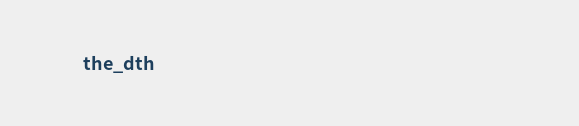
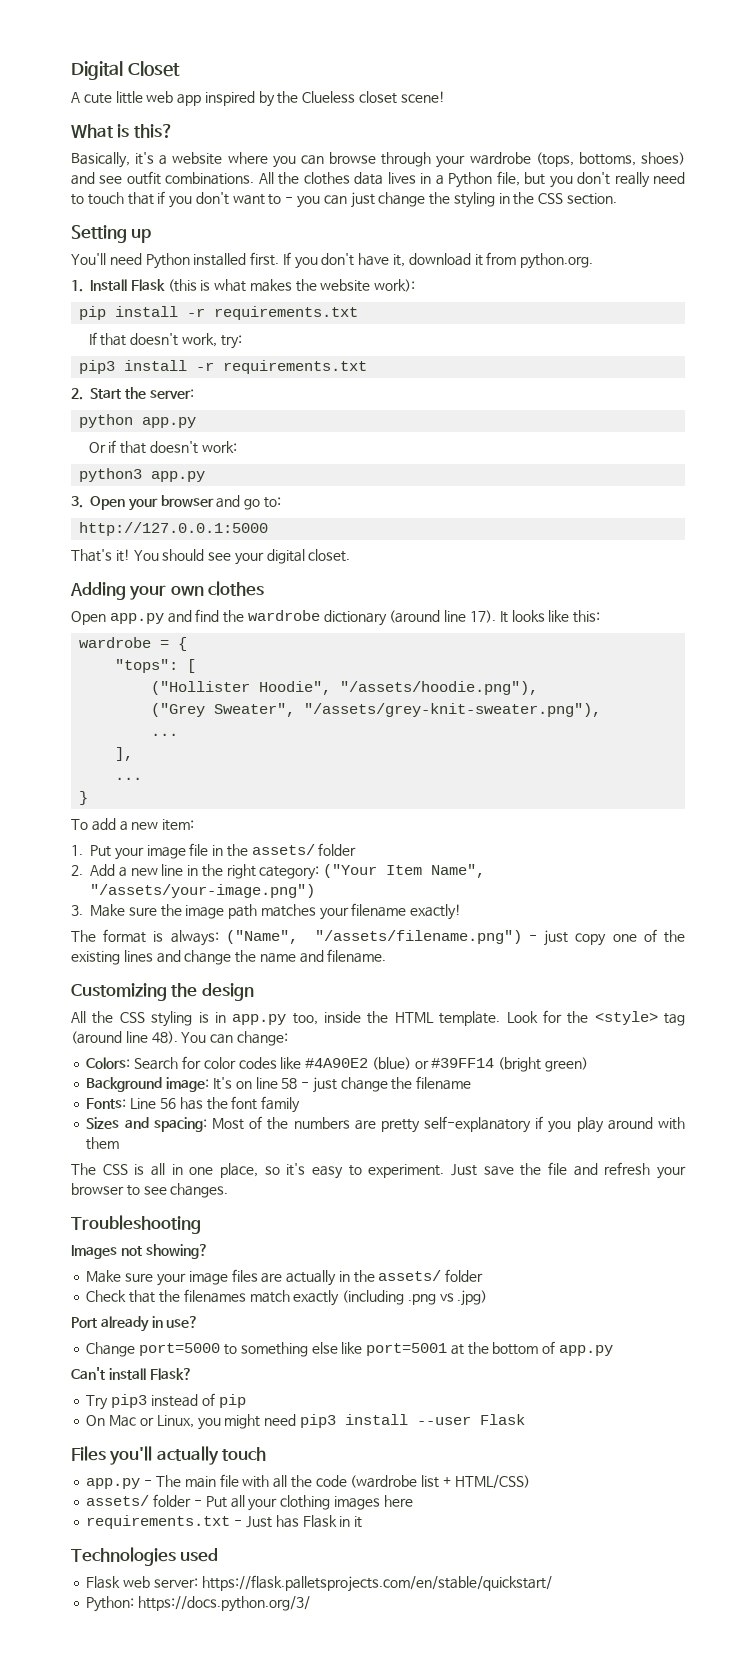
- the_dth
+ Digital Closet
+ A cute little web app inspired by the Clueless closet scene!
+ What is this?
+ Basically, it's a website where you can browse through your wardrobe (tops, bottoms, shoes) and see outfit combinations. All the clothes data lives in a Python file, but you don't really need to touch that if you don't want to - you can just change the styling in the CSS section.
+ Setting up
+ You'll need Python installed first. If you don't have it, download it from python.org.
+ 1. Install Flask (this is what makes the website work):
+ pip install -r requirements.txt
+ If that doesn't work, try:
+ pip3 install -r requirements.txt
+ 2. Start the server:
+ python app.py
+ Or if that doesn't work:
+ python3 app.py
+ 3. Open your browser and go to:
+ http://127.0.0.1:5000
+ That's it! You should see your digital closet.
+ Adding your own clothes
+ Open app.py and find the wardrobe dictionary (around line 17). It looks like this:
+ wardrobe = {
+ "tops": [
+ ("Hollister Hoodie", "/assets/hoodie.png"),
+ ("Grey Sweater", "/assets/grey-knit-sweater.png"),
+ ...
+ ],
+ ...
+ }
+ To add a new item:
+ 1. Put your image file in the assets/ folder
+ 2. Add a new line in the right category: ("Your Item Name", "/assets/your-image.png")
+ 3. Make sure the image path matches your filename exactly!
+ The format is always: ("Name", "/assets/filename.png") - just copy one of the existing lines and change the name and filename.
+ Customizing the design
+ All the CSS styling is in app.py too, inside the HTML template. Look for the <style> tag (around line 48). You can change:
+ Colors: Search for color codes like #4A90E2 (blue) or #39FF14 (bright green)
+ Background image: It's on line 58 - just change the filename
+ Fonts: Line 56 has the font family
+ Sizes and spacing: Most of the numbers are pretty self-explanatory if you play around with them
+ The CSS is all in one place, so it's easy to experiment. Just save the file and refresh your browser to see changes.
+ Troubleshooting
+ Images not showing?
+ Make sure your image files are actually in the assets/ folder
+ Check that the filenames match exactly (including .png vs .jpg)
+ Port already in use?
+ Change port=5000 to something else like port=5001 at the bottom of app.py
+ Can't install Flask?
+ Try pip3 instead of pip
+ On Mac or Linux, you might need pip3 install --user Flask
+ Files you'll actually touch
+ app.py - The main file with all the code (wardrobe list + HTML/CSS)
+ assets/ folder - Put all your clothing images here
+ requirements.txt - Just has Flask in it
+ Technologies used
+ Flask web server: https://flask.palletsprojects.com/en/stable/quickstart/
+ Python: https://docs.python.org/3/

